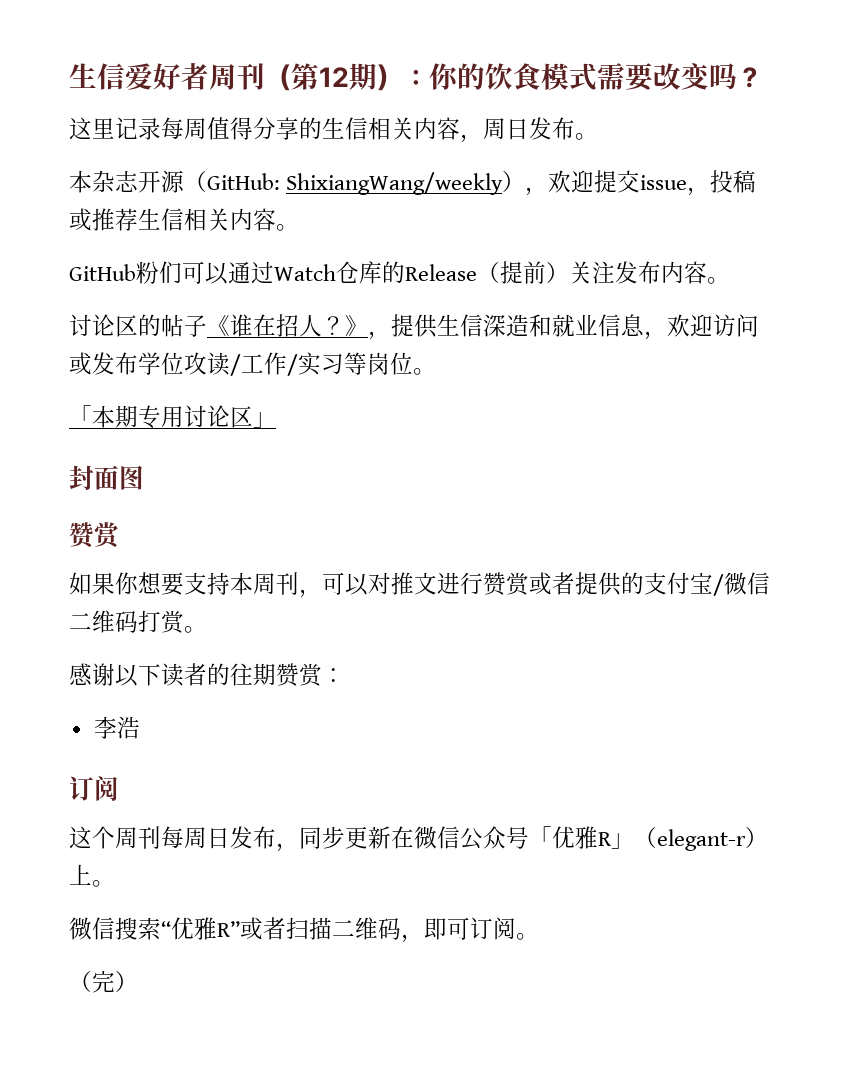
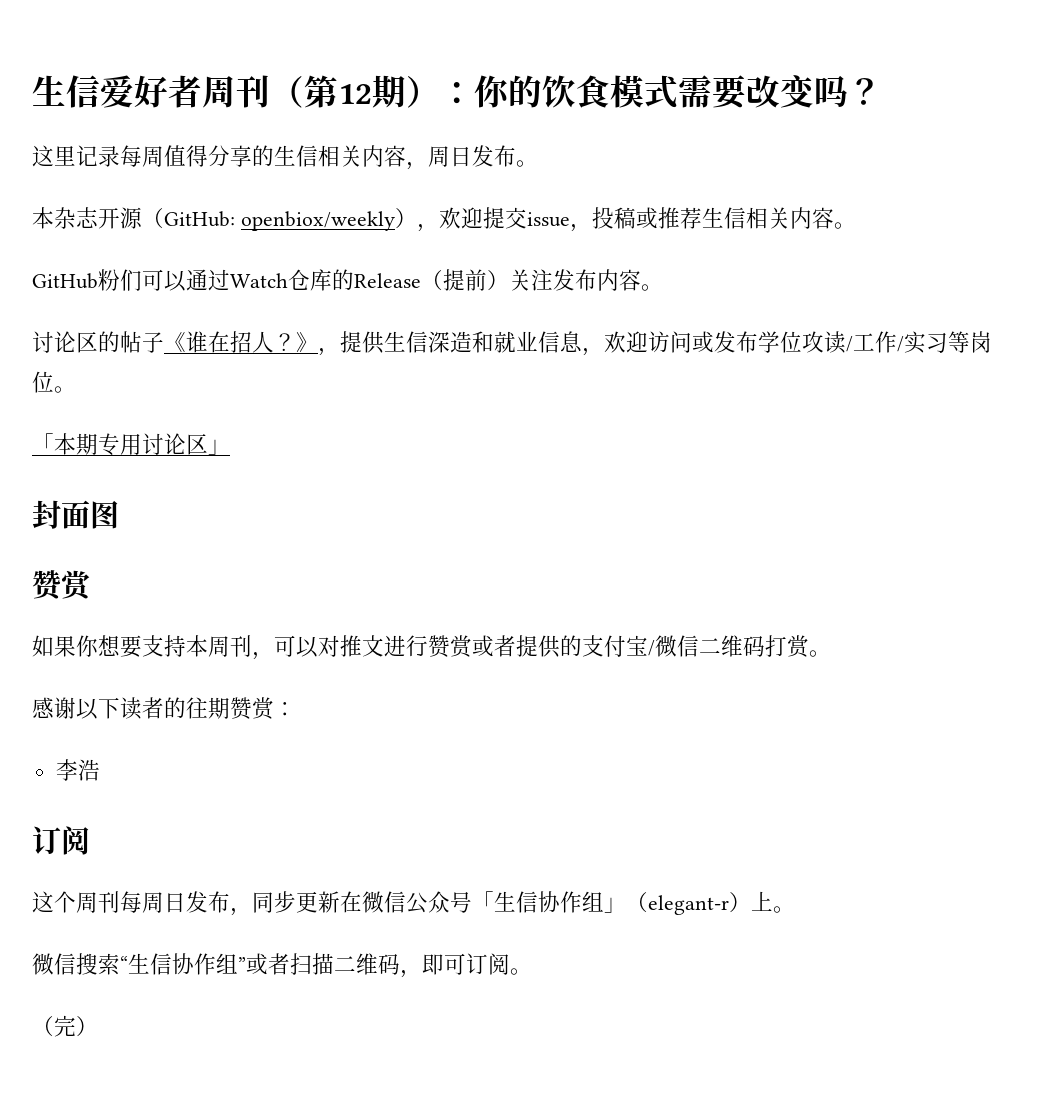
- 本杂志开源（GitHub: ShixiangWang/weekly），欢迎提交issue，投稿或推荐生信相关内容。
+ 本杂志开源（GitHub: openbiox/weekly），欢迎提交issue，投稿或推荐生信相关内容。
- 这个周刊每周日发布，同步更新在微信公众号「优雅R」（elegant-r）上。
+ 这个周刊每周日发布，同步更新在微信公众号「生信协作组」（elegant-r）上。
- 微信搜索“优雅R”或者扫描二维码，即可订阅。
+ 微信搜索“生信协作组”或者扫描二维码，即可订阅。

